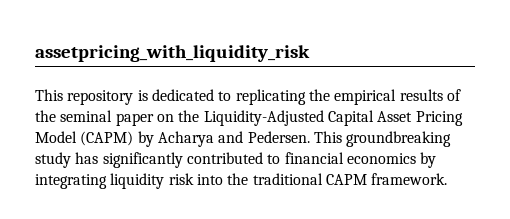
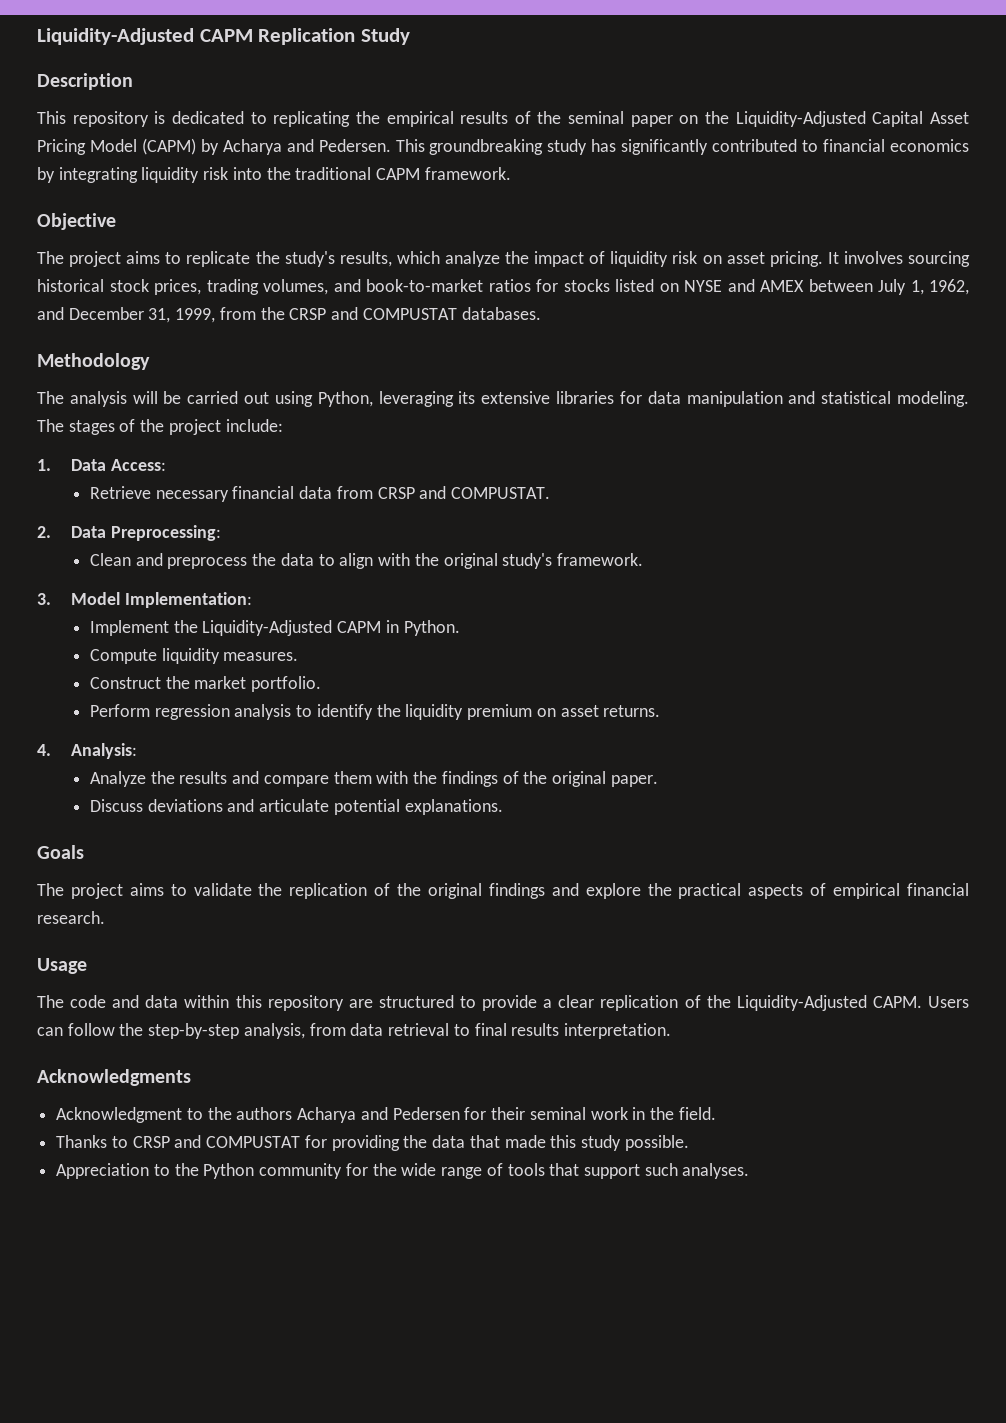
- assetpricing_with_liquidity_risk
+ Liquidity-Adjusted CAPM Replication Study
+ Description
+ Objective
+ The project aims to replicate the study's results, which analyze the impact of liquidity risk on asset pricing. It involves sourcing historical stock prices, trading volumes, and book-to-market ratios for stocks listed on NYSE and AMEX between July 1, 1962, and December 31, 1999, from the CRSP and COMPUSTAT databases.
+ Methodology
+ The analysis will be carried out using Python, leveraging its extensive libraries for data manipulation and statistical modeling. The stages of the project include:
+ 1. Data Access:
+ Retrieve necessary financial data from CRSP and COMPUSTAT.
+ 2. Data Preprocessing:
+ Clean and preprocess the data to align with the original study's framework.
+ 3. Model Implementation:
+ Implement the Liquidity-Adjusted CAPM in Python.
+ Compute liquidity measures.
+ Construct the market portfolio.
+ Perform regression analysis to identify the liquidity premium on asset returns.
+ 4. Analysis:
+ Analyze the results and compare them with the findings of the original paper.
+ Discuss deviations and articulate potential explanations.
+ Goals
+ The project aims to validate the replication of the original findings and explore the practical aspects of empirical financial research.
+ Usage
+ The code and data within this repository are structured to provide a clear replication of the Liquidity-Adjusted CAPM. Users can follow the step-by-step analysis, from data retrieval to final results interpretation.
+ Acknowledgments
+ Acknowledgment to the authors Acharya and Pedersen for their seminal work in the field.
+ Thanks to CRSP and COMPUSTAT for providing the data that made this study possible.
+ Appreciation to the Python community for the wide range of tools that support such analyses.

